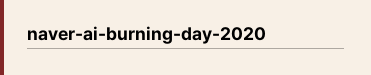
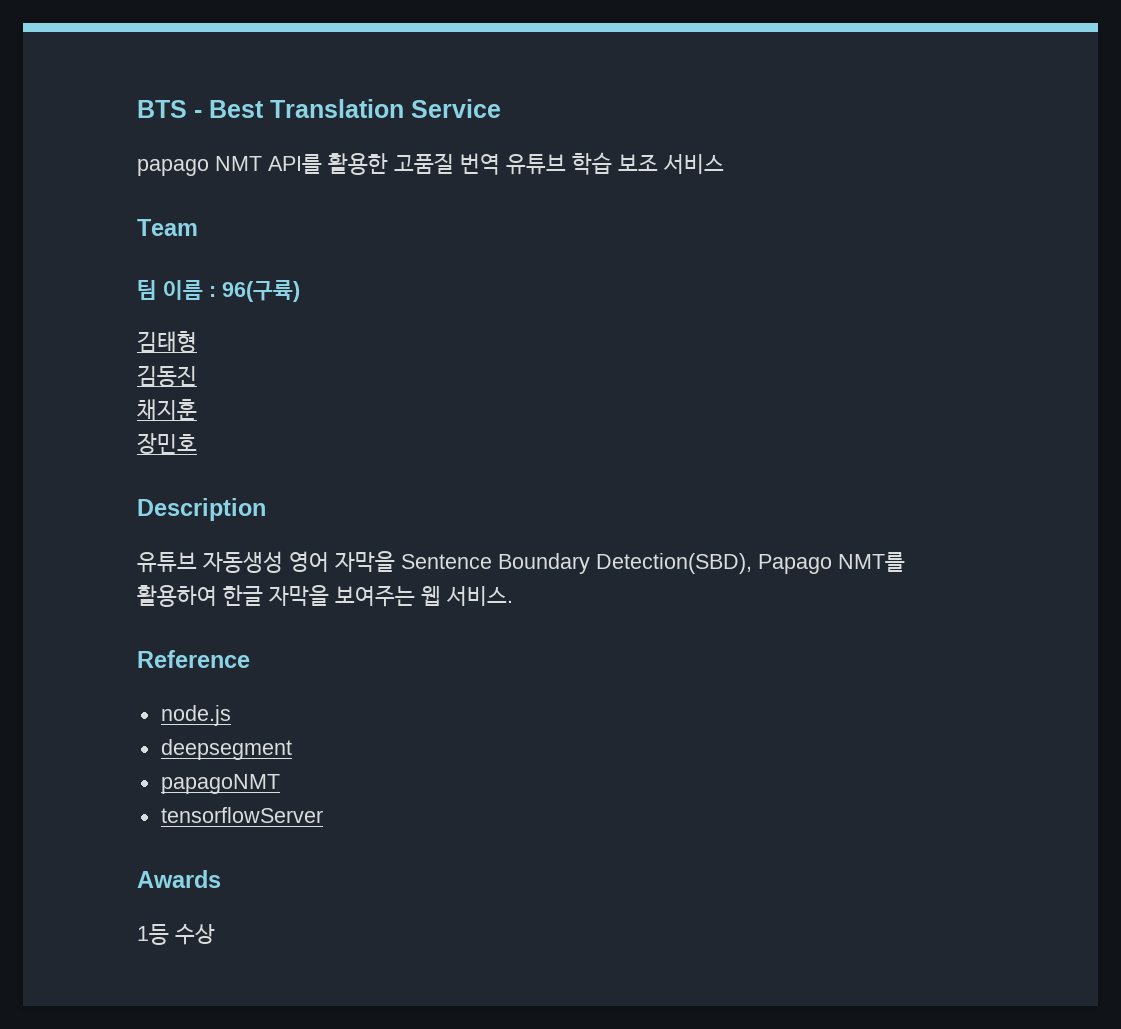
- naver-ai-burning-day-2020
+ BTS - Best Translation Service
+ papago NMT API를 활용한 고품질 번역 유튜브 학습 보조 서비스
+ Team
+ 팀 이름 : 96(구륙)
+ 김태형
+ 김동진
+ 채지훈
+ 장민호
+ Description
+ 유튜브 자동생성 영어 자막을 Sentence Boundary Detection(SBD), Papago NMT를 활용하여 한글 자막을 보여주는 웹 서비스.
+ Reference
+ node.js
+ deepsegment
+ papagoNMT
+ tensorflowServer
+ Awards
+ 1등 수상

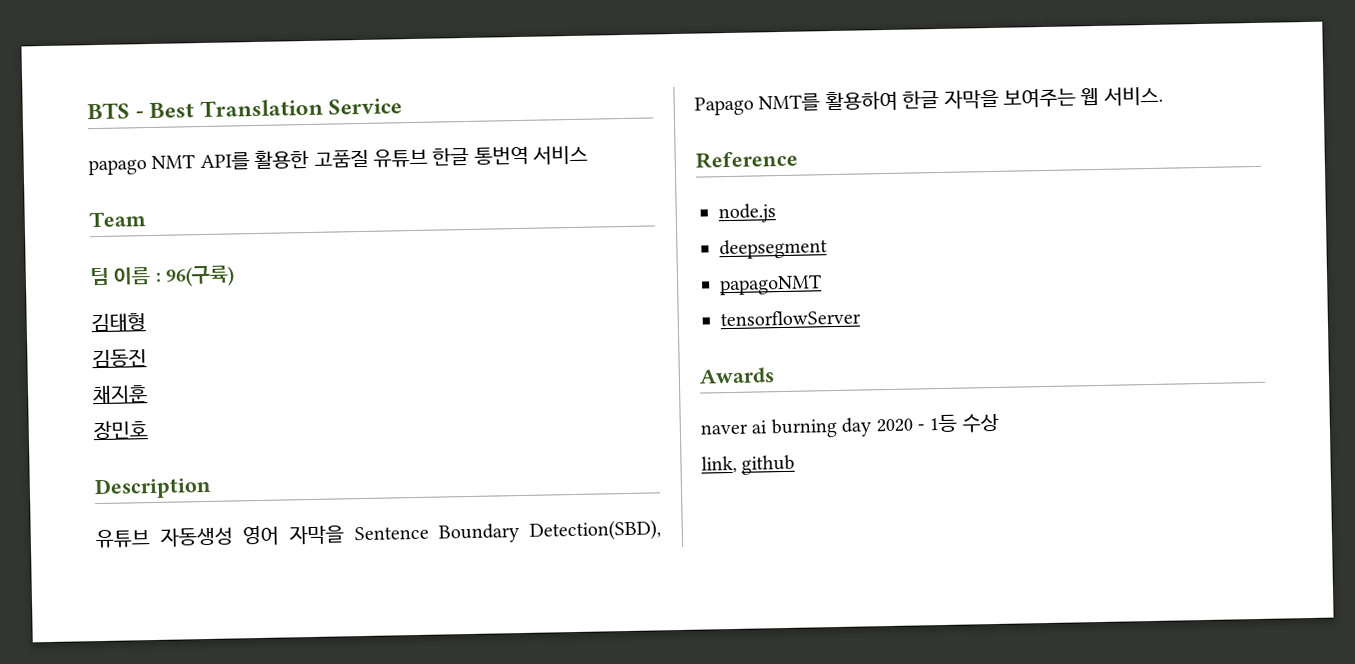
- papago NMT API를 활용한 고품질 번역 유튜브 학습 보조 서비스
+ papago NMT API를 활용한 고품질 유튜브 한글 통번역 서비스
- 1등 수상
+ naver ai burning day 2020 - 1등 수상
+ link, github

